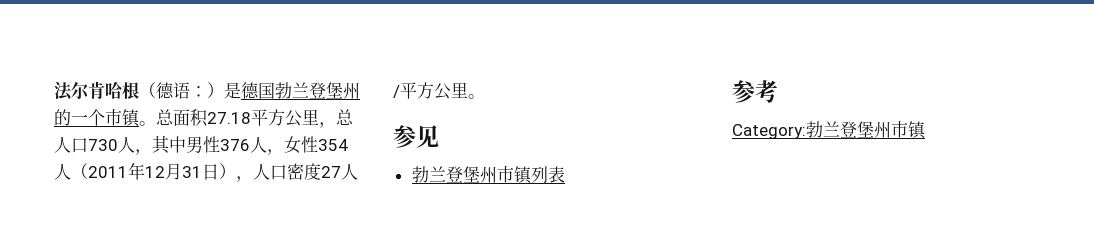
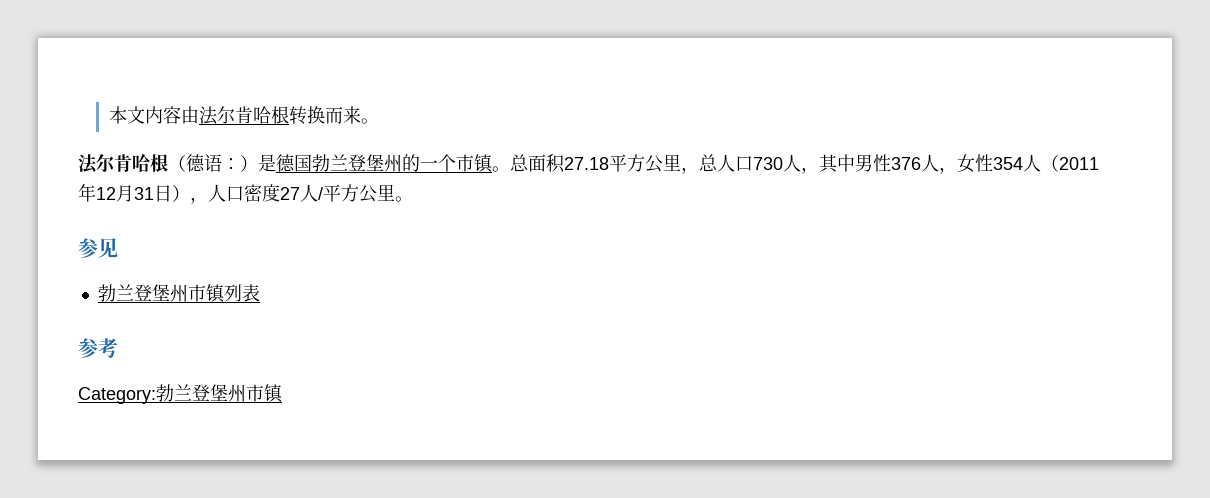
+ 本文内容由法尔肯哈根转换而来。

